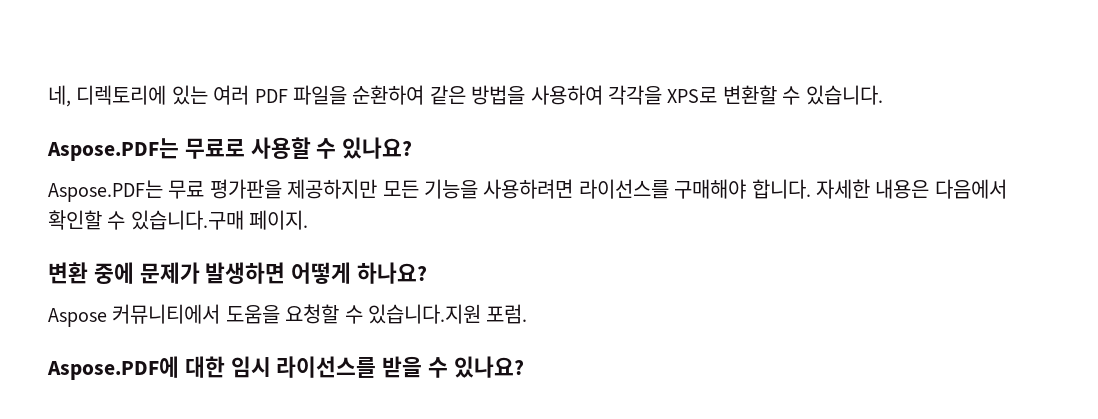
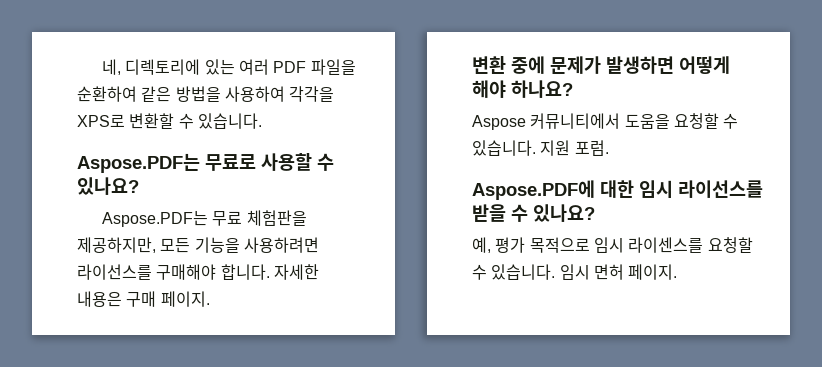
- Aspose.PDF는 무료 평가판을 제공하지만 모든 기능을 사용하려면 라이선스를 구매해야 합니다.
+ Aspose.PDF는 무료 체험판을 제공하지만, 모든 기능을 사용하려면 라이선스를 구매해야 합니다.
- 자세한 내용은 다음에서 확인할 수 있습니다.구매 페이지.
+ 자세한 내용은 구매 페이지.
- 변환 중에 문제가 발생하면 어떻게 하나요?
+ 변환 중에 문제가 발생하면 어떻게 해야 하나요?
- Aspose 커뮤니티에서 도움을 요청할 수 있습니다.지원 포럼.
+ Aspose 커뮤니티에서 도움을 요청할 수 있습니다. 지원 포럼.
+ 예, 평가 목적으로 임시 라이센스를 요청할 수 있습니다. 임시 면허 페이지.

